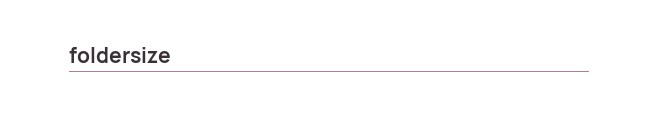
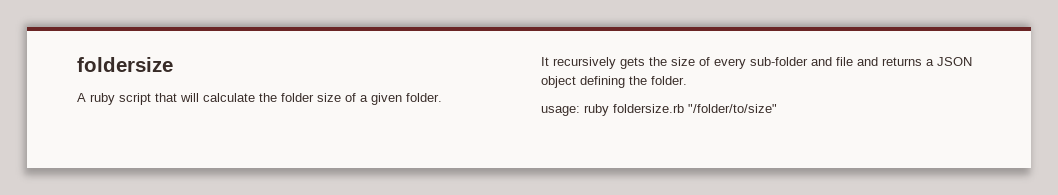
+ A ruby script that will calculate the folder size of a given folder.
+ It recursively gets the size of every sub-folder and file and returns a JSON object defining the folder.
+ usage: ruby foldersize.rb "/folder/to/size"

